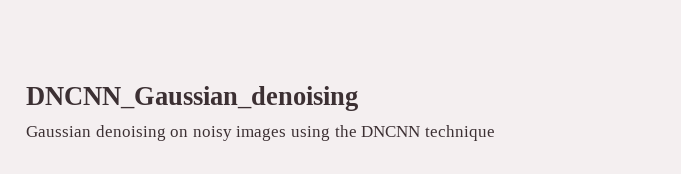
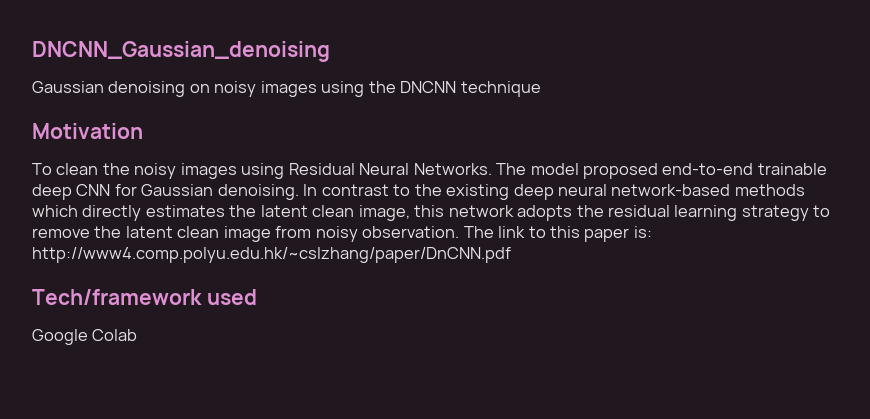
+ Motivation
+ To clean the noisy images using Residual Neural Networks. The model proposed end-to-end trainable deep CNN for Gaussian denoising. In contrast to the existing deep neural network-based methods which directly estimates the latent clean image, this network adopts the residual learning strategy to remove the latent clean image from noisy observation. The link to this paper is: http://www4.comp.polyu.edu.hk/~cslzhang/paper/DnCNN.pdf
+ Tech/framework used
+ Google Colab

